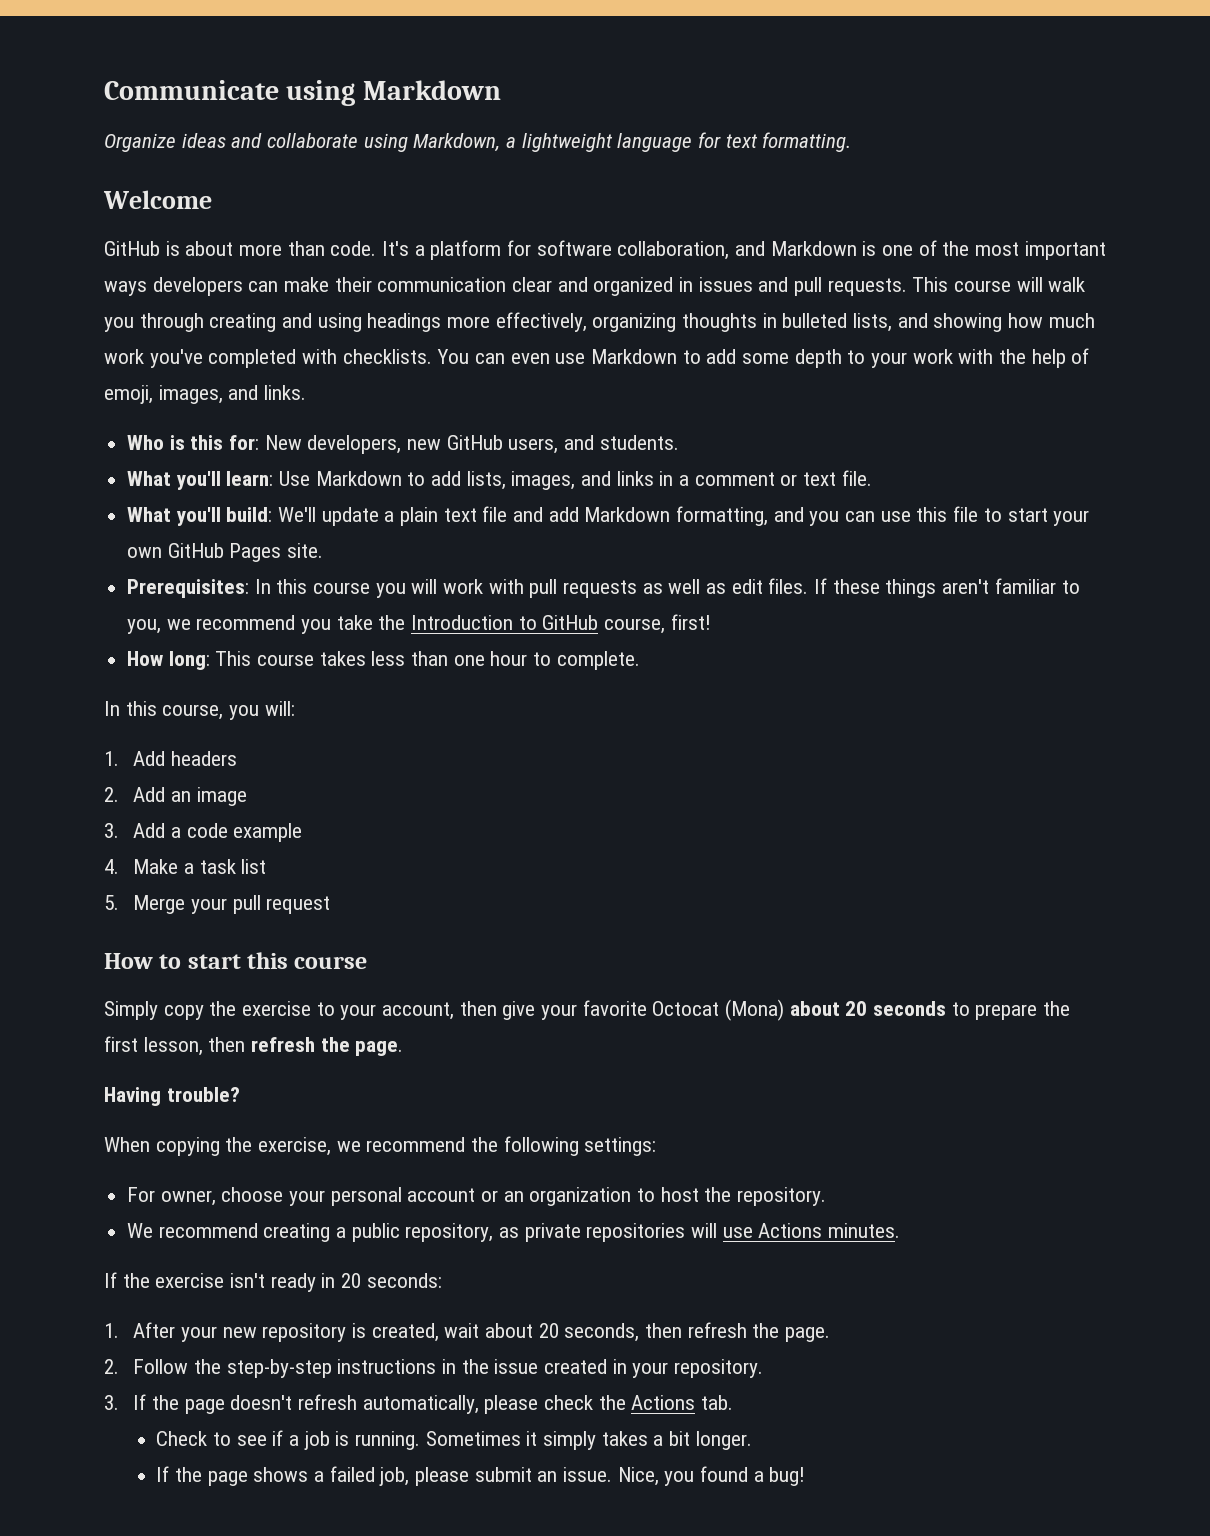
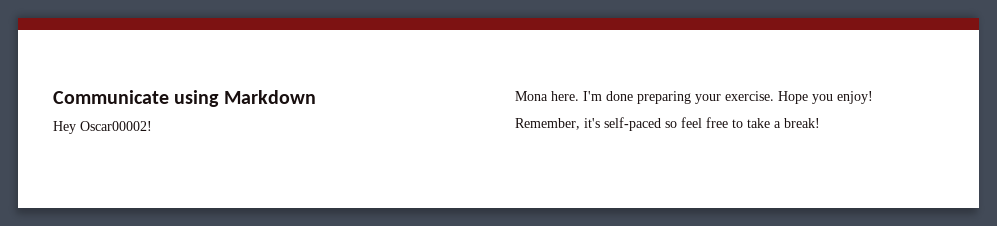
- Organize ideas and collaborate using Markdown, a lightweight language for text formatting.
- Welcome
- GitHub is about more than code. It's a platform for software collaboration, and Markdown is one of the most important ways developers can make their communication clear and organized in issues and pull requests. This course will walk you through creating and using headings more effectively, organizing thoughts in bulleted lists, and showing how much work you've completed with checklists. You can even use Markdown to add some depth to your work with the help of emoji, images, and links.
- Who is this for: New developers, new GitHub users, and students.
- What you'll learn: Use Markdown to add lists, images, and links in a comment or text file.
- What you'll build: We'll update a plain text file and add Markdown formatting, and you can use this file to start your own GitHub Pages site.
- Prerequisites: In this course you will work with pull requests as well as edit files. If these things aren't familiar to you, we recommend you take the Introduction to GitHub course, first!
- How long: This course takes less than one hour to complete.
- In this course, you will:
- 1. Add headers
- 2. Add an image
- 3. Add a code example
- 4. Make a task list
- 5. Merge your pull request
- How to start this course
- Simply copy the exercise to your account, then give your favorite Octocat (Mona) about 20 seconds to prepare the first lesson, then refresh the page.
- Having trouble?
- When copying the exercise, we recommend the following settings:
- For owner, choose your personal account or an organization to host the repository.
- We recommend creating a public repository, as private repositories will use Actions minutes.
- If the exercise isn't ready in 20 seconds:
- 1. After your new repository is created, wait about 20 seconds, then refresh the page.
- 2. Follow the step-by-step instructions in the issue created in your repository.
- 3. If the page doesn't refresh automatically, please check the Actions tab.
- Check to see if a job is running. Sometimes it simply takes a bit longer.
- If the page shows a failed job, please submit an issue. Nice, you found a bug!
+ Hey Oscar00002!
+ Mona here. I'm done preparing your exercise. Hope you enjoy!
+ Remember, it's self-paced so feel free to take a break!

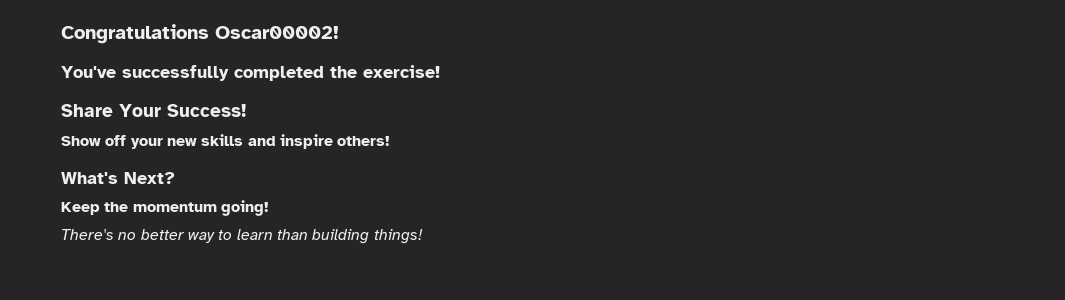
- Communicate using Markdown
- Hey Oscar00002!
- Mona here. I'm done preparing your exercise. Hope you enjoy!
- Remember, it's self-paced so feel free to take a break!
+ Congratulations Oscar00002!
+ You've successfully completed the exercise!
+ Share Your Success!
+ Show off your new skills and inspire others!
+ What's Next?
+ Keep the momentum going!
+ There's no better way to learn than building things!

